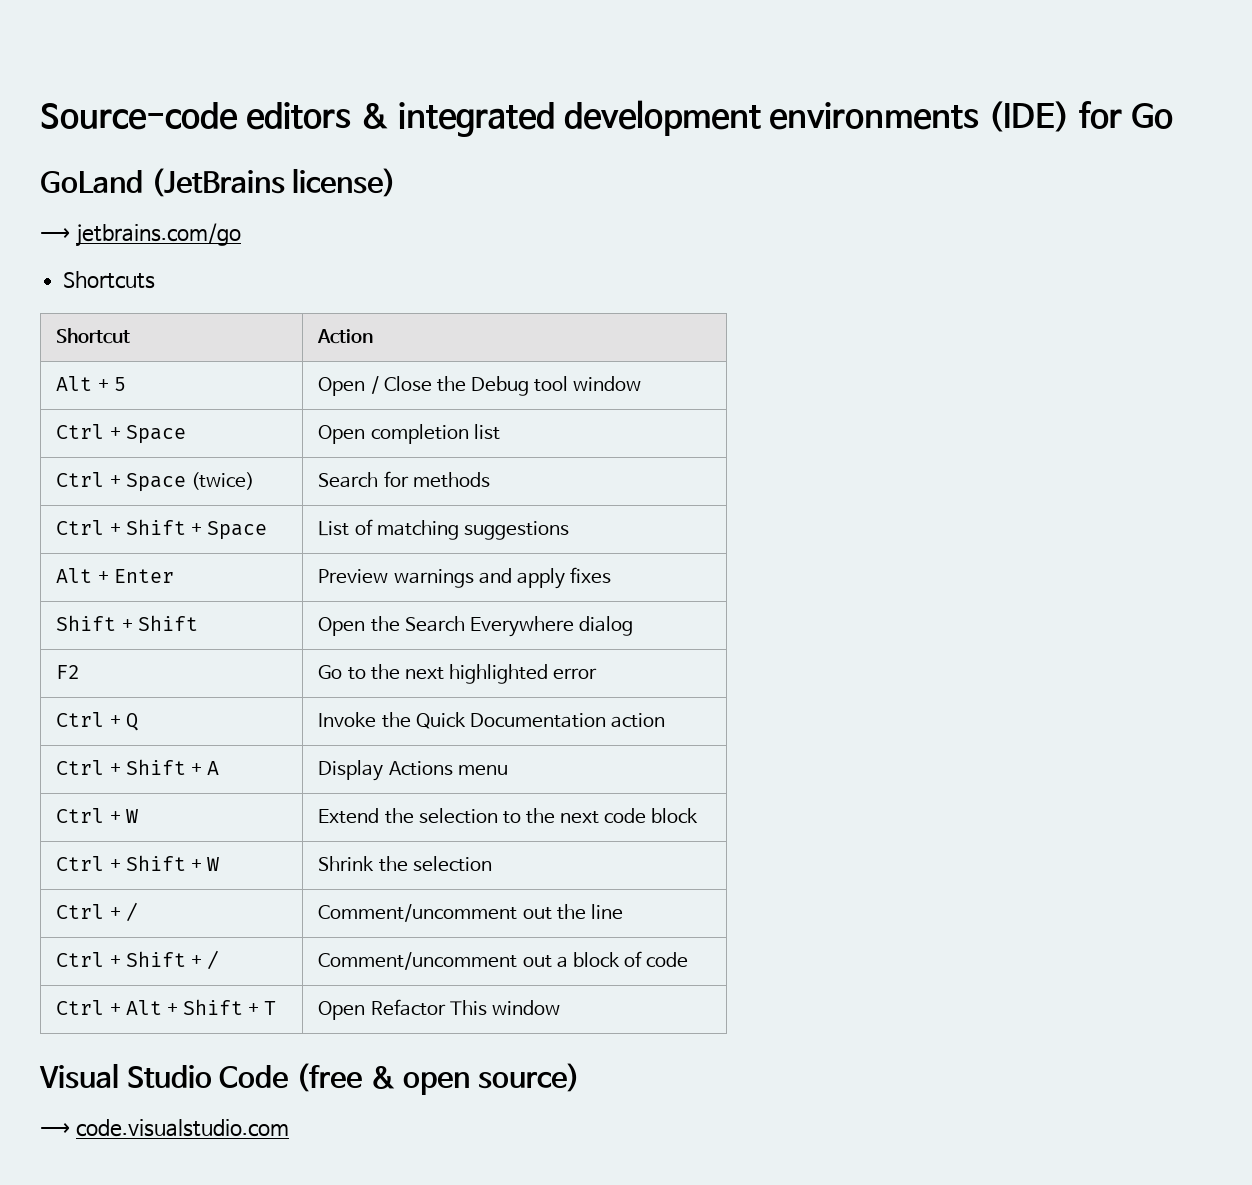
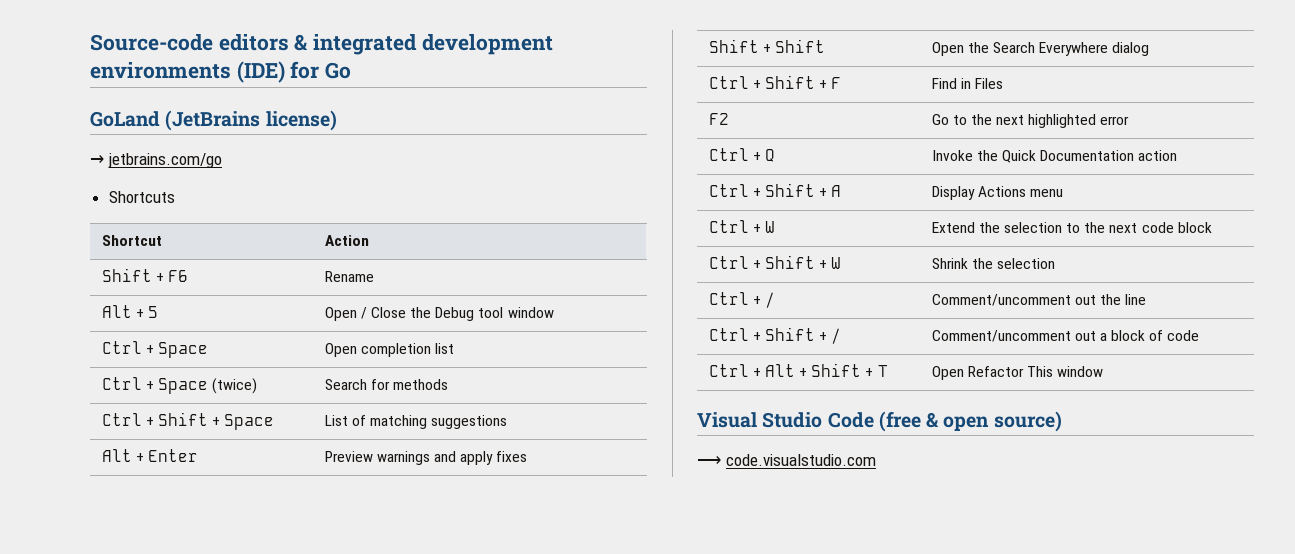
- ⟶ jetbrains.com/go
+ → jetbrains.com/go
+ Shift + F6 | Rename
+ Ctrl + Shift + F | Find in Files

